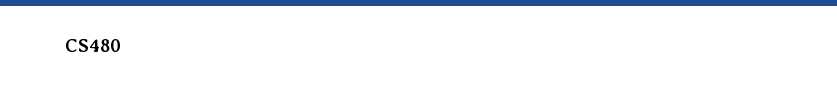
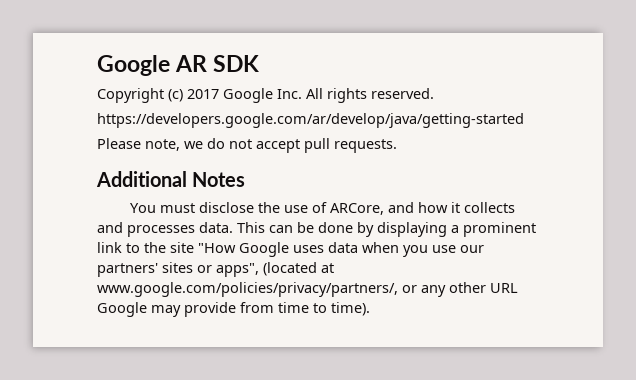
- CS480
+ Google AR SDK
+ Copyright (c) 2017 Google Inc. All rights reserved.
+ https://developers.google.com/ar/develop/java/getting-started
+ Please note, we do not accept pull requests.
+ Additional Notes
+ You must disclose the use of ARCore, and how it collects and processes data. This can be done by displaying a prominent link to the site "How Google uses data when you use our partners' sites or apps", (located at www.google.com/policies/privacy/partners/, or any other URL Google may provide from time to time).

